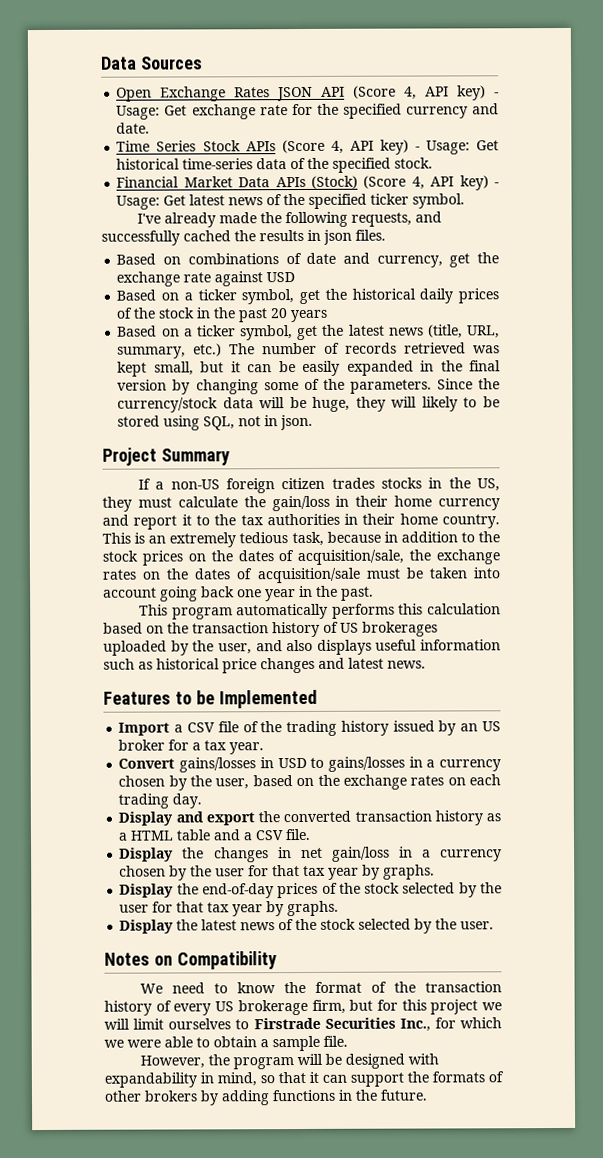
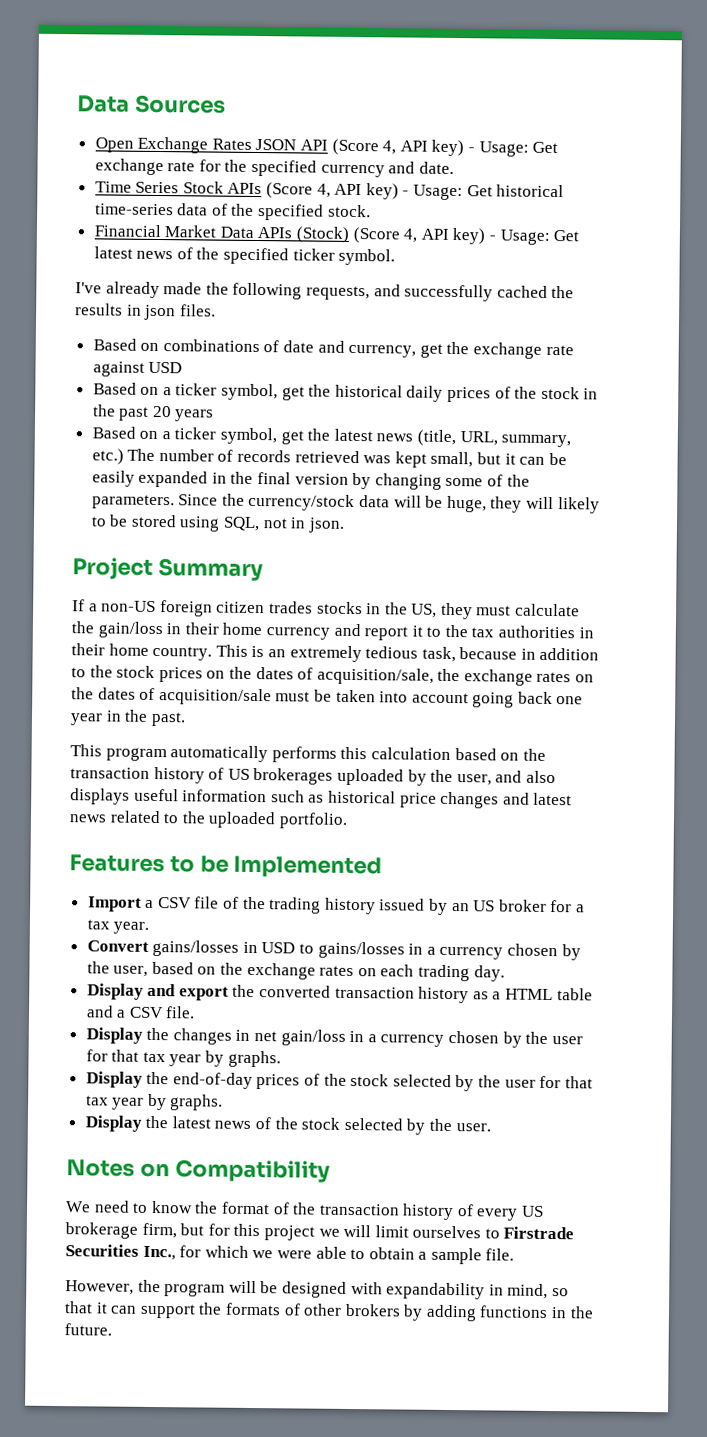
- This program automatically performs this calculation based on the transaction history of US brokerages uploaded by the user, and also displays useful information such as historical price changes and latest news.
+ This program automatically performs this calculation based on the transaction history of US brokerages uploaded by the user, and also displays useful information such as historical price changes and latest news related to the uploaded portfolio.

